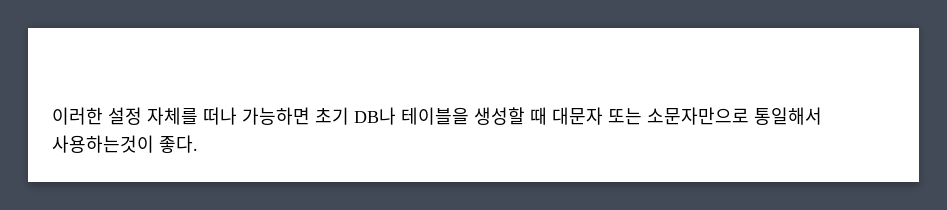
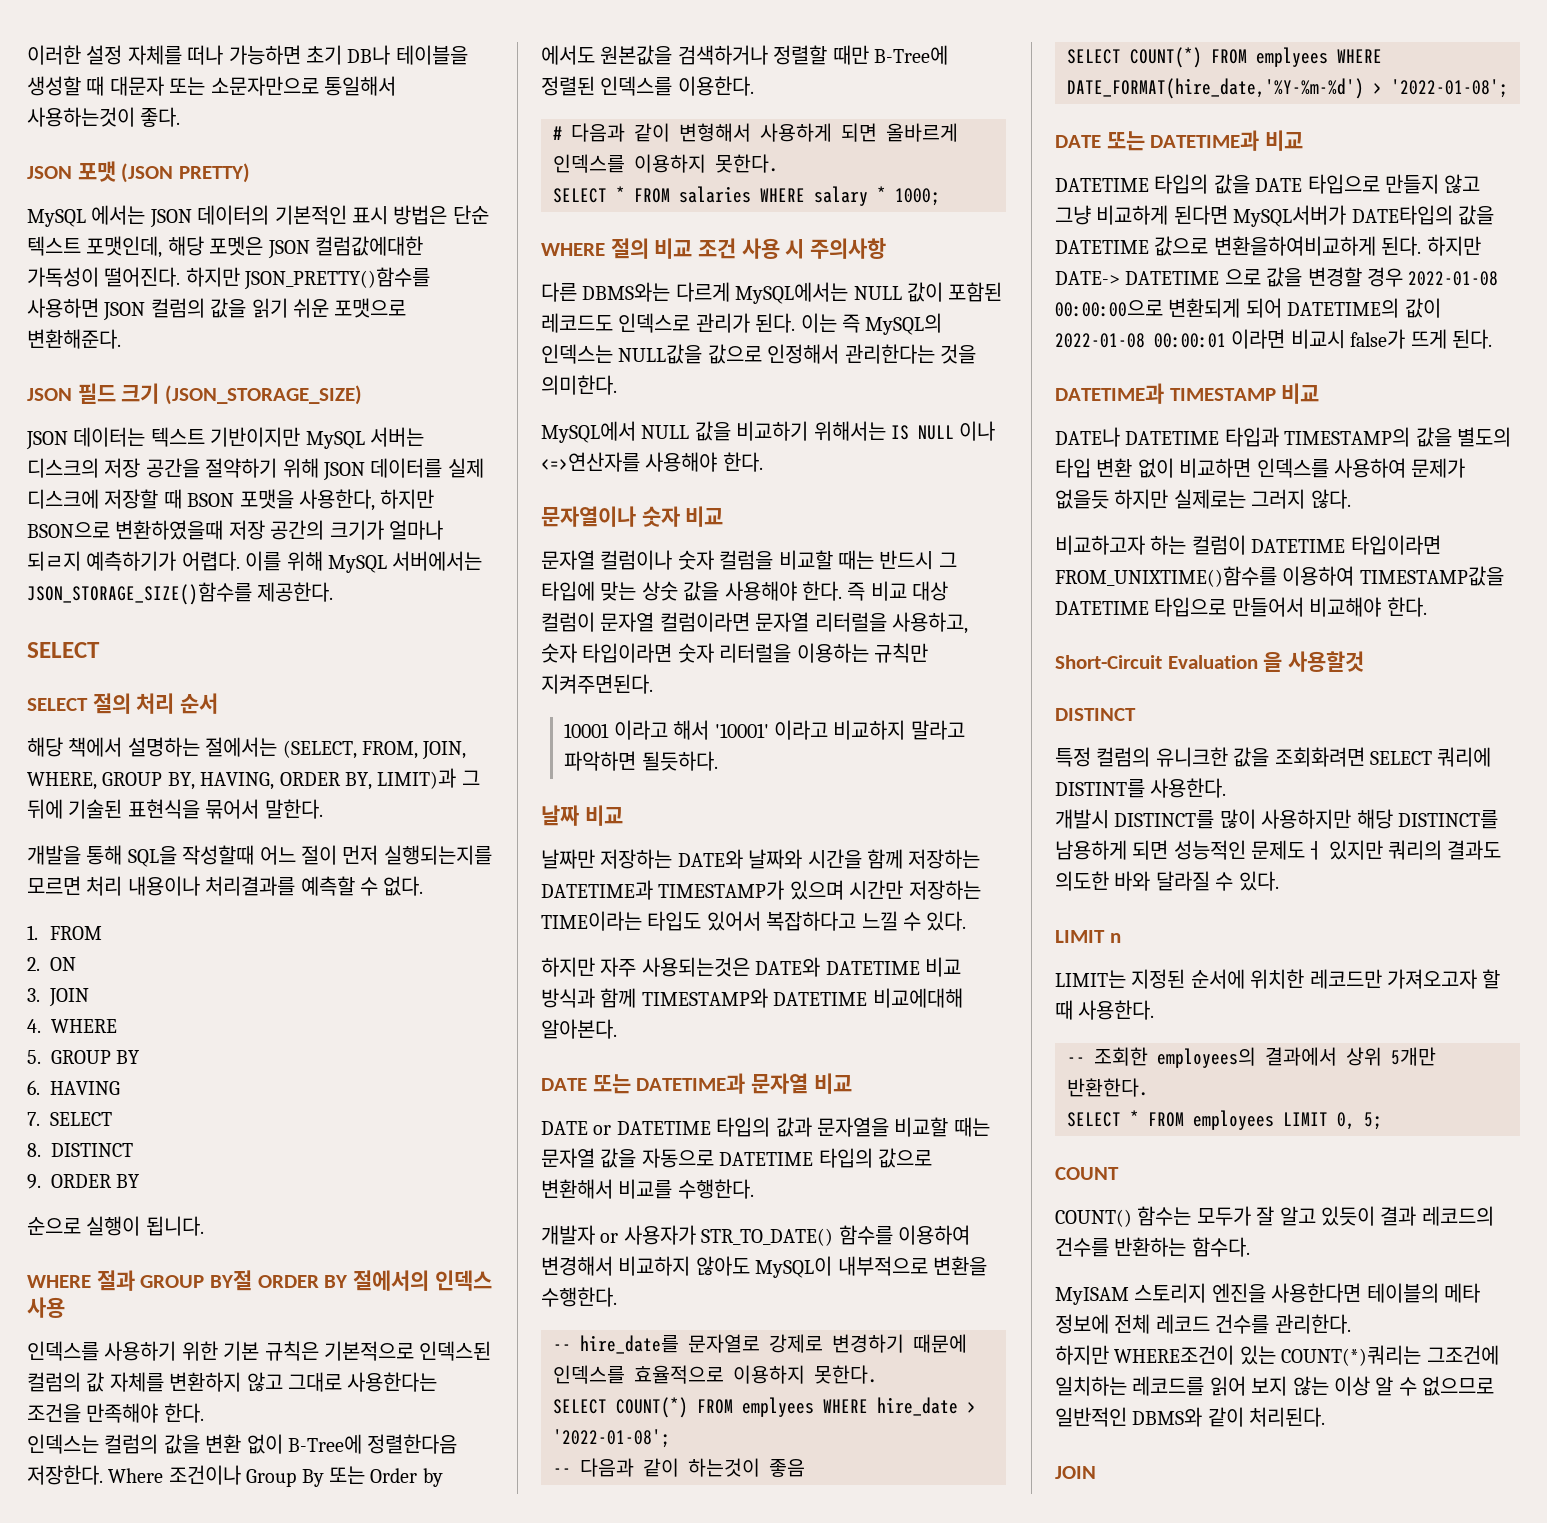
+ JSON 포맷 (JSON PRETTY)
+ MySQL 에서는 JSON 데이터의 기본적인 표시 방법은 단순 텍스트 포맷인데, 해당 포멧은 JSON 컬럼값에대한 가독성이 떨어진다. 하지만 JSON_PRETTY()함수를 사용하면 JSON 컬럼의 값을 읽기 쉬운 포맷으로 변환해준다.
+ JSON 필드 크기 (JSON_STORAGE_SIZE)
+ JSON 데이터는 텍스트 기반이지만 MySQL 서버는 디스크의 저장 공간을 절약하기 위해 JSON 데이터를 실제 디스크에 저장할 때 BSON 포맷을 사용한다, 하지만 BSON으로 변환하였을때 저장 공간의 크기가 얼마나 되ㄹ지 예측하기가 어렵다. 이를 위해 MySQL 서버에서는 JSON_STORAGE_SIZE()함수를 제공한다.
+ SELECT
+ SELECT 절의 처리 순서
+ 해당 책에서 설명하는 절에서는 (SELECT, FROM, JOIN, WHERE, GROUP BY, HAVING, ORDER BY, LIMIT)과 그 뒤에 기술된 표현식을 묶어서 말한다.
+ 개발을 통해 SQL을 작성할때 어느 절이 먼저 실행되는지를 모르면 처리 내용이나 처리결과를 예측할 수 없다.
+ 1. FROM
+ 2. ON
+ 3. JOIN
+ 4. WHERE
+ 5. GROUP BY
+ 6. HAVING
+ 7. SELECT
+ 8. DISTINCT
+ 9. ORDER BY
+ 순으로 실행이 됩니다.
+ WHERE 절과 GROUP BY절 ORDER BY 절에서의 인덱스 사용
+ 인덱스를 사용하기 위한 기본 규칙은 기본적으로 인덱스된 컬럼의 값 자체를 변환하지 않고 그대로 사용한다는 조건을 만족해야 한다.
+ 인덱스는 컬럼의 값을 변환 없이 B-Tree에 정렬한다음 저장한다. Where 조건이나 Group By 또는 Order by 에서도 원본값을 검색하거나 정렬할 때만 B-Tree에 정렬된 인덱스를 이용한다.
+ # 다음과 같이 변형해서 사용하게 되면 올바르게 인덱스를 이용하지 못한다.
+ SELECT * FROM salaries WHERE salary * 1000;
+ WHERE 절의 비교 조건 사용 시 주의사항
+ 다른 DBMS와는 다르게 MySQL에서는 NULL 값이 포함된 레코드도 인덱스로 관리가 된다. 이는 즉 MySQL의 인덱스는 NULL값을 값으로 인정해서 관리한다는 것을 의미한다.
+ MySQL에서 NULL 값을 비교하기 위해서는 IS NULL 이나 <=>연산자를 사용해야 한다.
+ 문자열이나 숫자 비교
+ 문자열 컬럼이나 숫자 컬럼을 비교할 때는 반드시 그 타입에 맞는 상숫 값을 사용해야 한다. 즉 비교 대상 컬럼이 문자열 컬럼이라면 문자열 리터럴을 사용하고, 숫자 타입이라면 숫자 리터럴을 이용하는 규칙만 지켜주면된다.
+ 10001 이라고 해서 '10001' 이라고 비교하지 말라고 파악하면 될듯하다.
+ 날짜 비교
+ 날짜만 저장하는 DATE와 날짜와 시간을 함께 저장하는 DATETIME과 TIMESTAMP가 있으며 시간만 저장하는 TIME이라는 타입도 있어서 복잡하다고 느낄 수 있다.
+ 하지만 자주 사용되는것은 DATE와 DATETIME 비교 방식과 함께 TIMESTAMP와 DATETIME 비교에대해 알아본다.
+ DATE 또는 DATETIME과 문자열 비교
+ DATE or DATETIME 타입의 값과 문자열을 비교할 때는 문자열 값을 자동으로 DATETIME 타입의 값으로 변환해서 비교를 수행한다.
+ 개발자 or 사용자가 STR_TO_DATE() 함수를 이용하여 변경해서 비교하지 않아도 MySQL이 내부적으로 변환을 수행한다.
+ -- hire_date를 문자열로 강제로 변경하기 때문에 인덱스를 효율적으로 이용하지 못한다.
+ SELECT COUNT(*) FROM emplyees WHERE hire_date > '2022-01-08';
+ -- 다음과 같이 하는것이 좋음
+ SELECT COUNT(*) FROM emplyees WHERE DATE_FORMAT(hire_date,'%Y-%m-%d') > '2022-01-08';
+ DATE 또는 DATETIME과 비교
+ DATETIME 타입의 값을 DATE 타입으로 만들지 않고 그냥 비교하게 된다면 MySQL서버가 DATE타입의 값을 DATETIME 값으로 변환을하여비교하게 된다. 하지만 DATE-> DATETIME 으로 값을 변경할 경우 2022-01-08 00:00:00으로 변환되게 되어 DATETIME의 값이 2022-01-08 00:00:01 이라면 비교시 false가 뜨게 된다.
+ DATETIME과 TIMESTAMP 비교
+ DATE나 DATETIME 타입과 TIMESTAMP의 값을 별도의 타입 변환 없이 비교하면 인덱스를 사용하여 문제가 없을듯 하지만 실제로는 그러지 않다.
+ 비교하고자 하는 컬럼이 DATETIME 타입이라면 FROM_UNIXTIME()함수를 이용하여 TIMESTAMP값을 DATETIME 타입으로 만들어서 비교해야 한다.
+ Short-Circuit Evaluation 을 사용할것
+ DISTINCT
+ 특정 컬럼의 유니크한 값을 조회화려면 SELECT 쿼리에 DISTINT를 사용한다.
+ 개발시 DISTINCT를 많이 사용하지만 해당 DISTINCT를 남용하게 되면 성능적인 문제도ㅓ 있지만 쿼리의 결과도 의도한 바와 달라질 수 있다.
+ LIMIT n
+ LIMIT는 지정된 순서에 위치한 레코드만 가져오고자 할 때 사용한다.
+ -- 조회한 employees의 결과에서 상위 5개만 반환한다.
+ SELECT * FROM employees LIMIT 0, 5;
+ COUNT
+ COUNT() 함수는 모두가 잘 알고 있듯이 결과 레코드의 건수를 반환하는 함수다.
+ MyISAM 스토리지 엔진을 사용한다면 테이블의 메타 정보에 전체 레코드 건수를 관리한다.
+ 하지만 WHERE조건이 있는 COUNT(*)쿼리는 그조건에 일치하는 레코드를 읽어 보지 않는 이상 알 수 없으므로 일반적인 DBMS와 같이 처리된다.
+ JOIN

